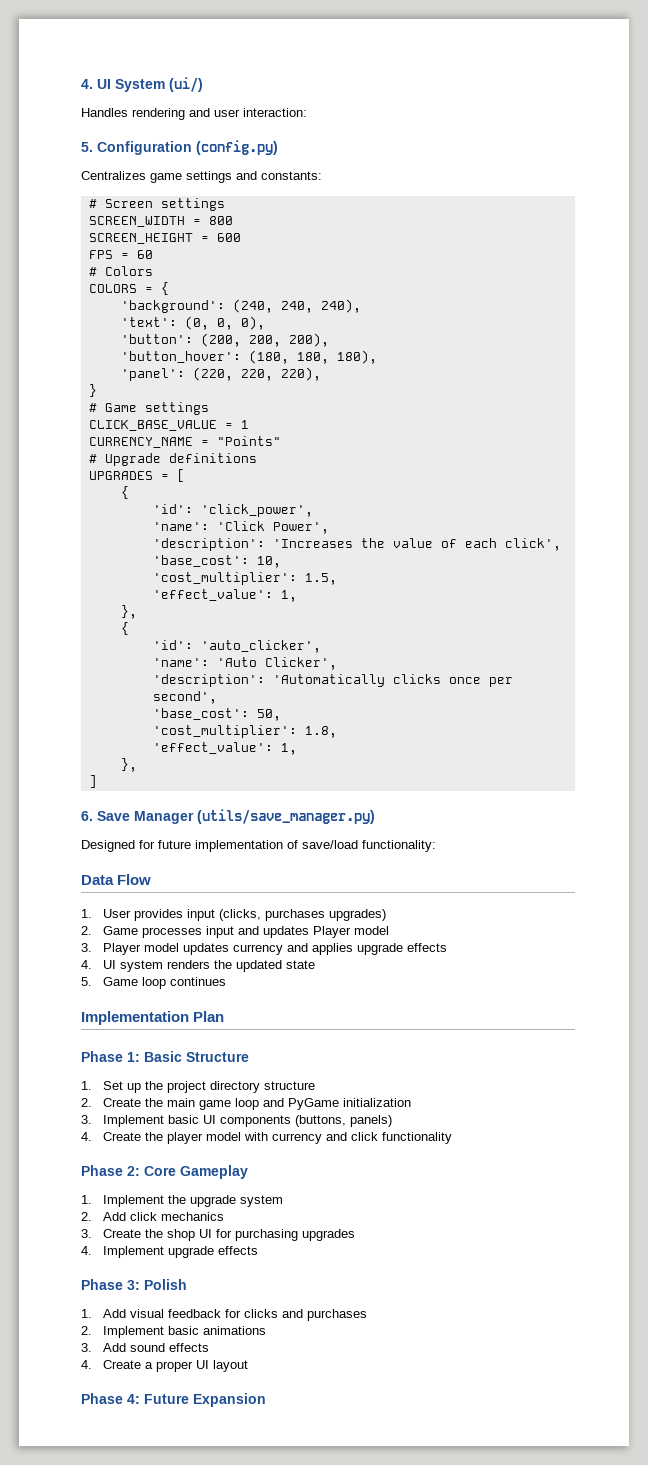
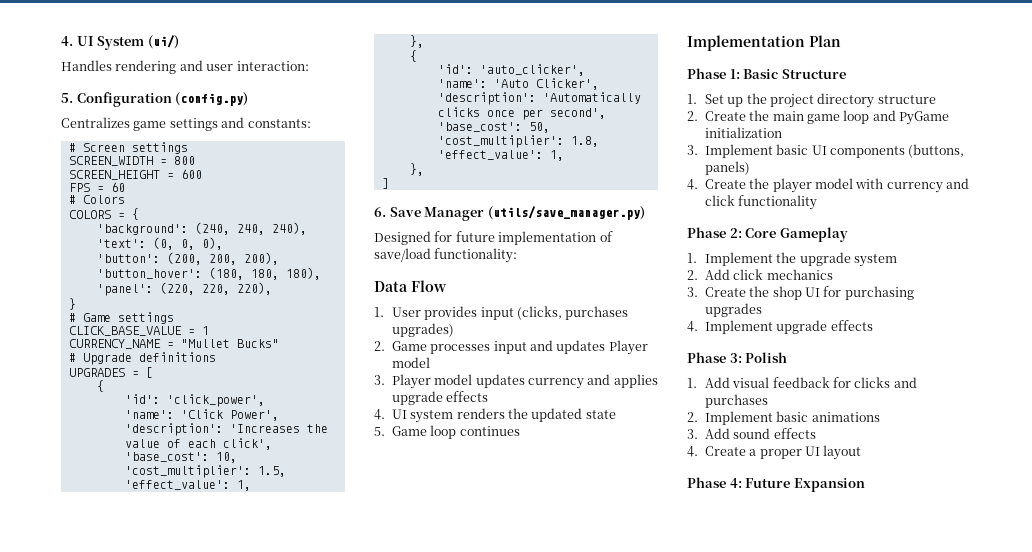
- CURRENCY_NAME = "Points"
+ CURRENCY_NAME = "Mullet Bucks"

